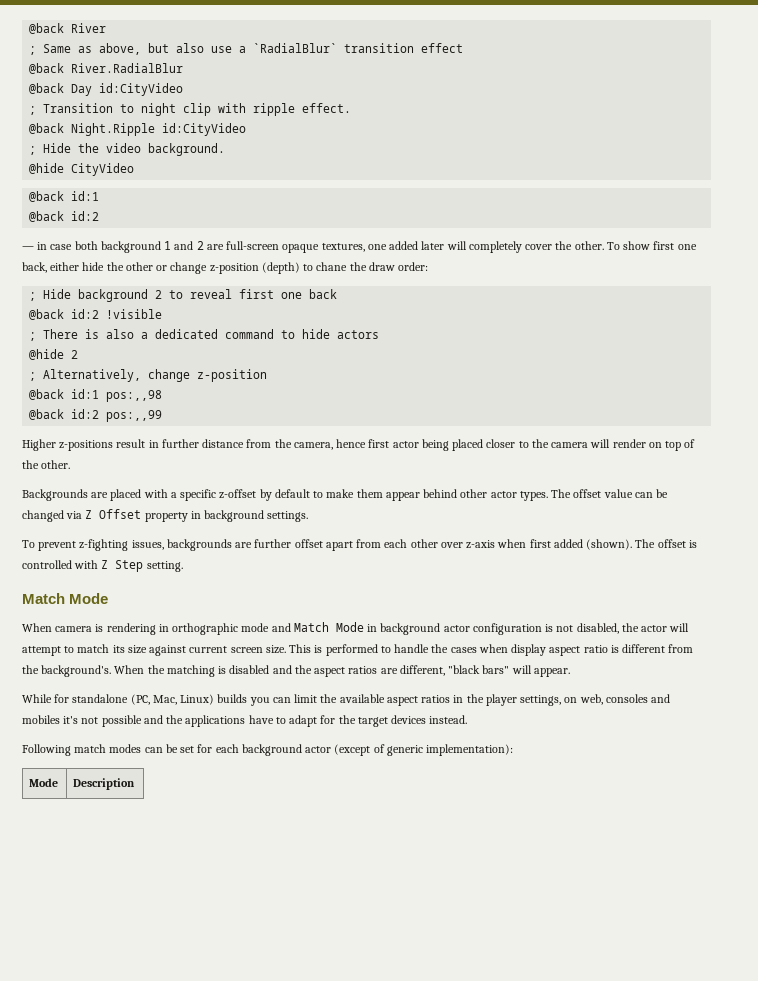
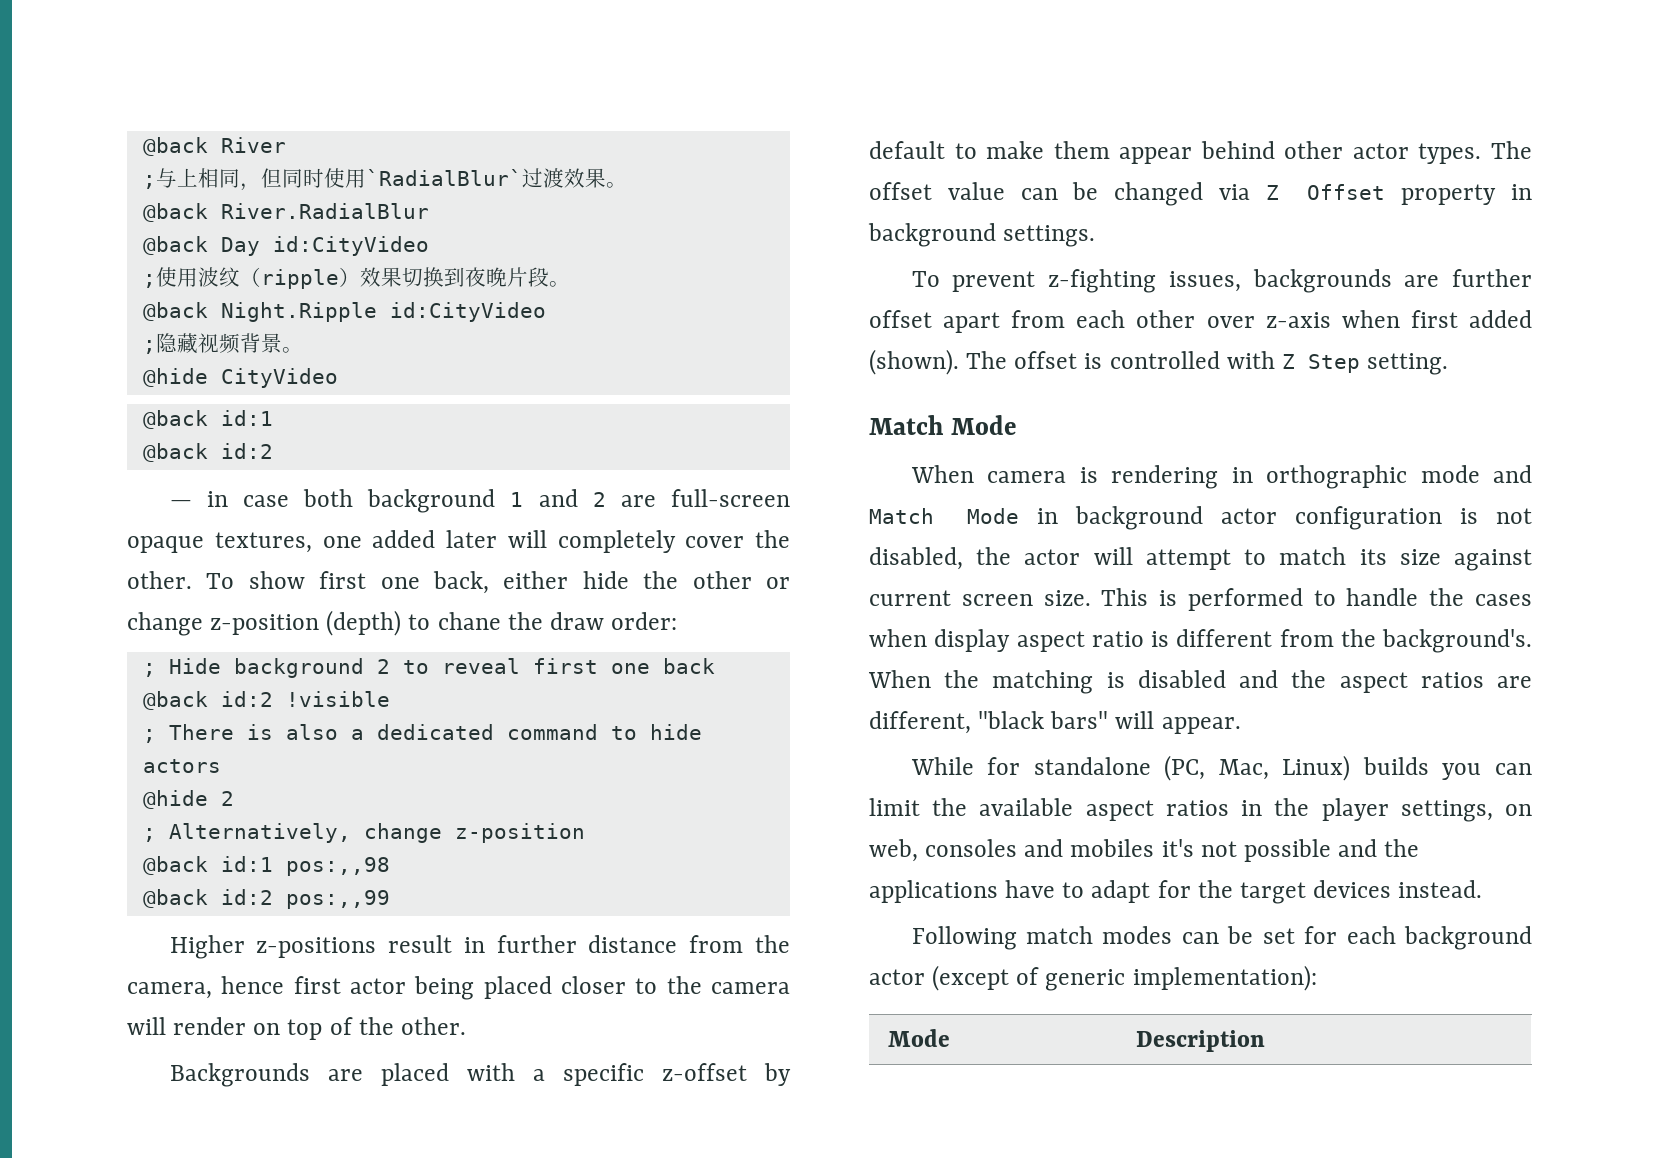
- ; Same as above, but also use a `RadialBlur` transition effect
+ ;与上相同，但同时使用`RadialBlur`过渡效果。
- ; Transition to night clip with ripple effect.
+ ;使用波纹（ripple）效果切换到夜晚片段。
- ; Hide the video background.
+ ;隐藏视频背景。

